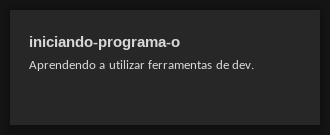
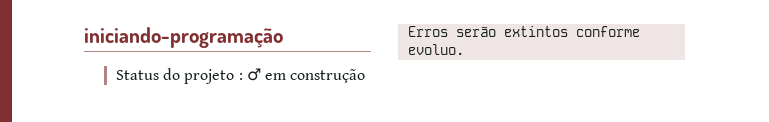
- iniciando-programa-o
- Aprendendo a utilizar ferramentas de dev.
+ iniciando-programação
+ Status do projeto : ♂ em construção
+ Erros serão extintos conforme evoluo.

